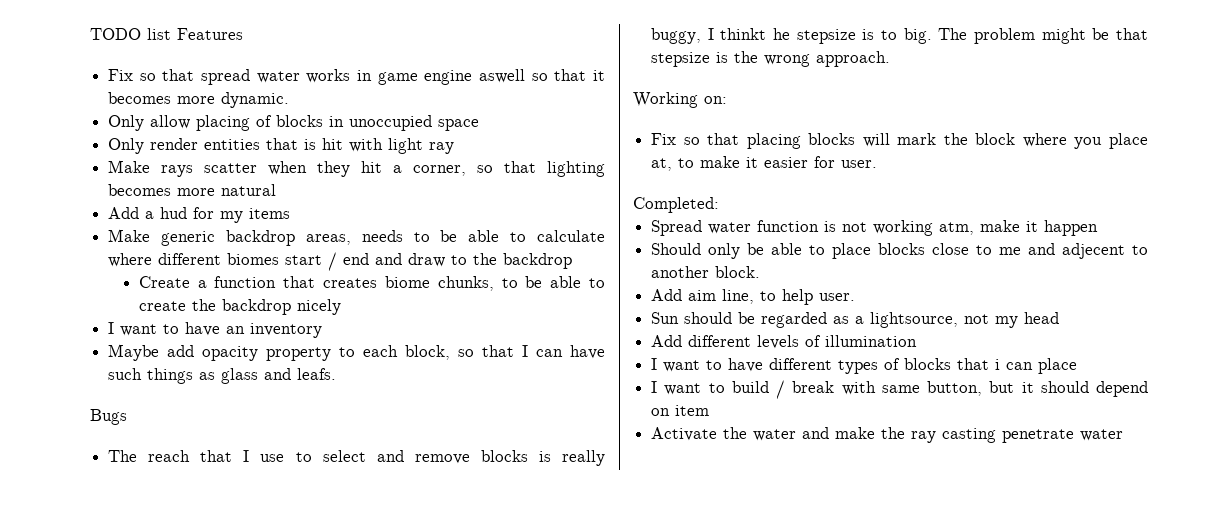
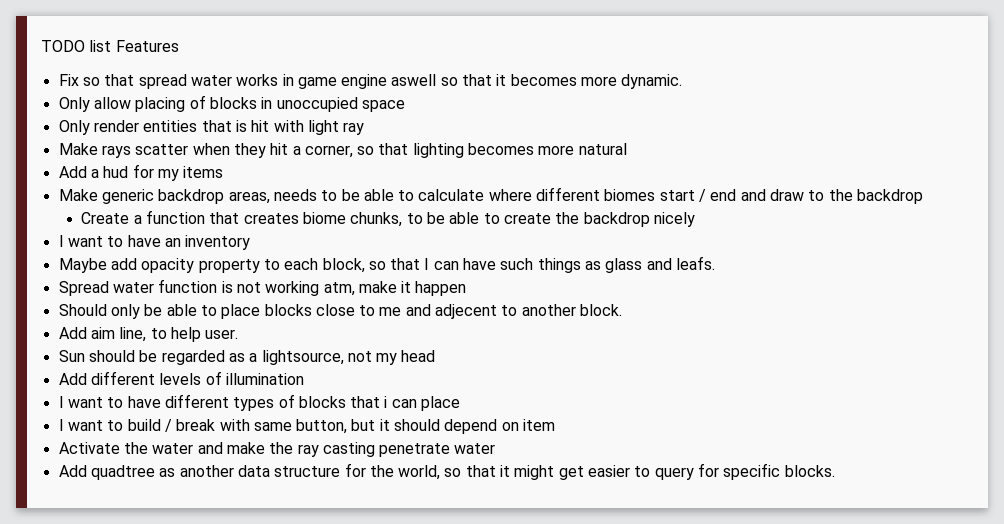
- Bugs
- The reach that I use to select and remove blocks is really buggy, I thinkt he stepsize is to big. The problem might be that stepsize is the wrong approach.
- Working on:
- Fix so that placing blocks will mark the block where you place at, to make it easier for user.
- Completed:
+ Add quadtree as another data structure for the world, so that it might get easier to query for specific blocks.

